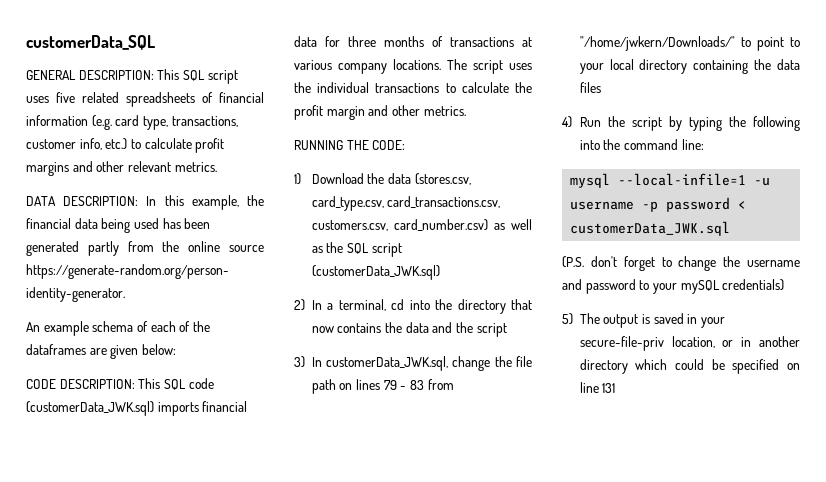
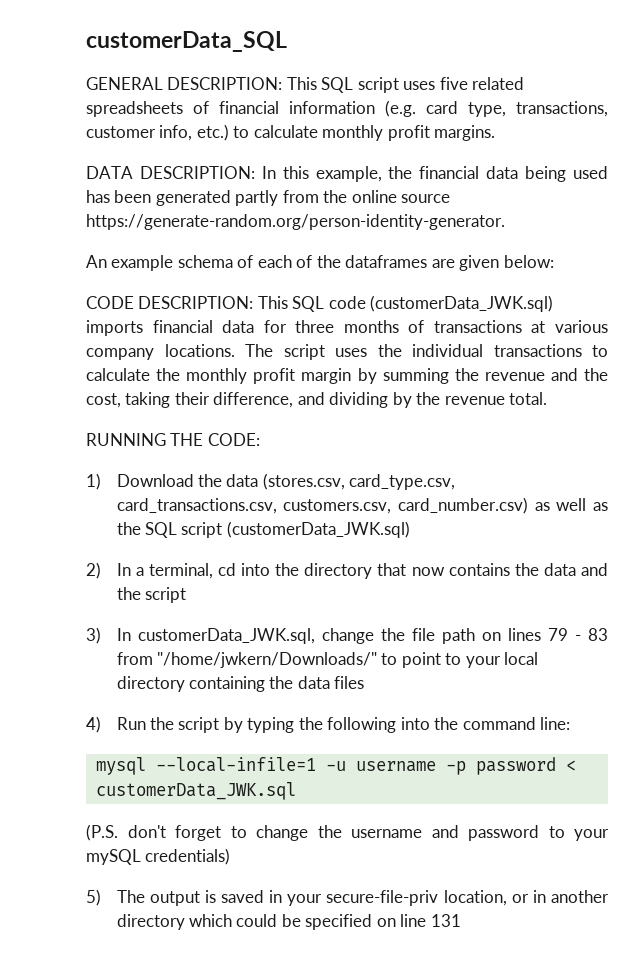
- GENERAL DESCRIPTION: This SQL script uses five related spreadsheets of financial information (e.g. card type, transactions, customer info, etc.) to calculate profit margins and other relevant metrics.
+ GENERAL DESCRIPTION: This SQL script uses five related spreadsheets of financial information (e.g. card type, transactions, customer info, etc.) to calculate monthly profit margins.
- The script uses the individual transactions to calculate the profit margin and other metrics.
+ The script uses the individual transactions to calculate the monthly profit margin by summing the revenue and the cost, taking their difference, and dividing by the revenue total.

